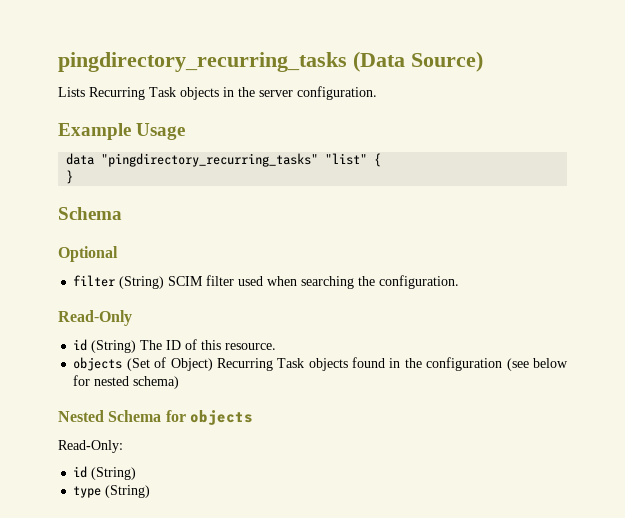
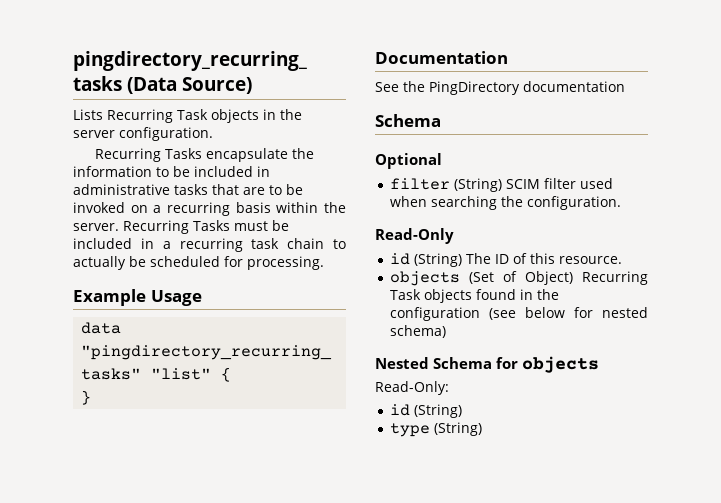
+ Recurring Tasks encapsulate the information to be included in administrative tasks that are to be invoked on a recurring basis within the server. Recurring Tasks must be included in a recurring task chain to actually be scheduled for processing.
+ Documentation
+ See the PingDirectory documentation

